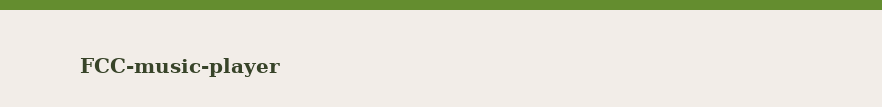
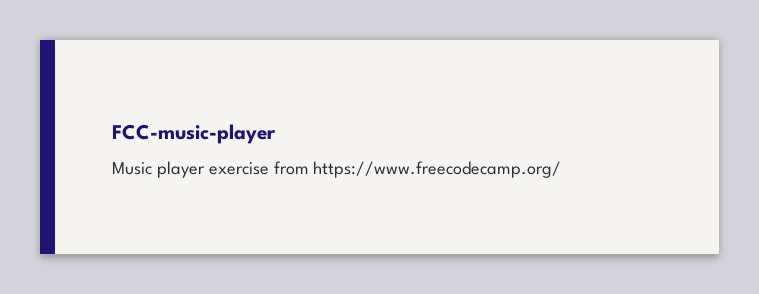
+ Music player exercise from https://www.freecodecamp.org/

